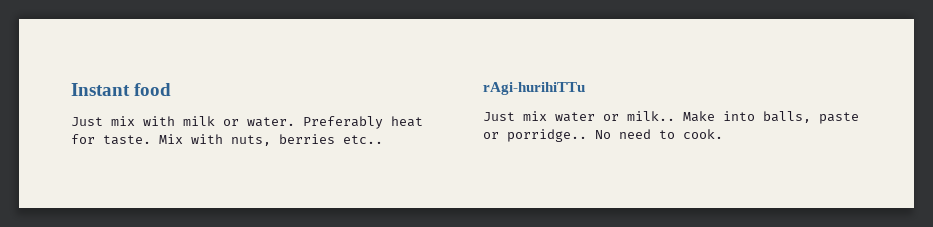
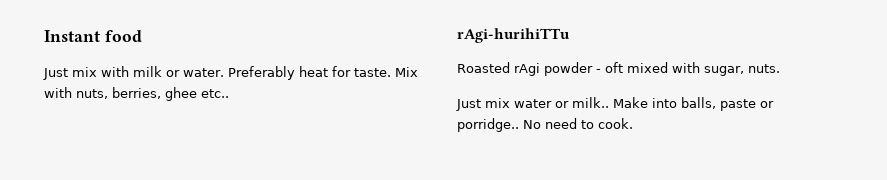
- Mix with nuts, berries etc..
+ Mix with nuts, berries, ghee etc..
+ Roasted rAgi powder - oft mixed with sugar, nuts.

